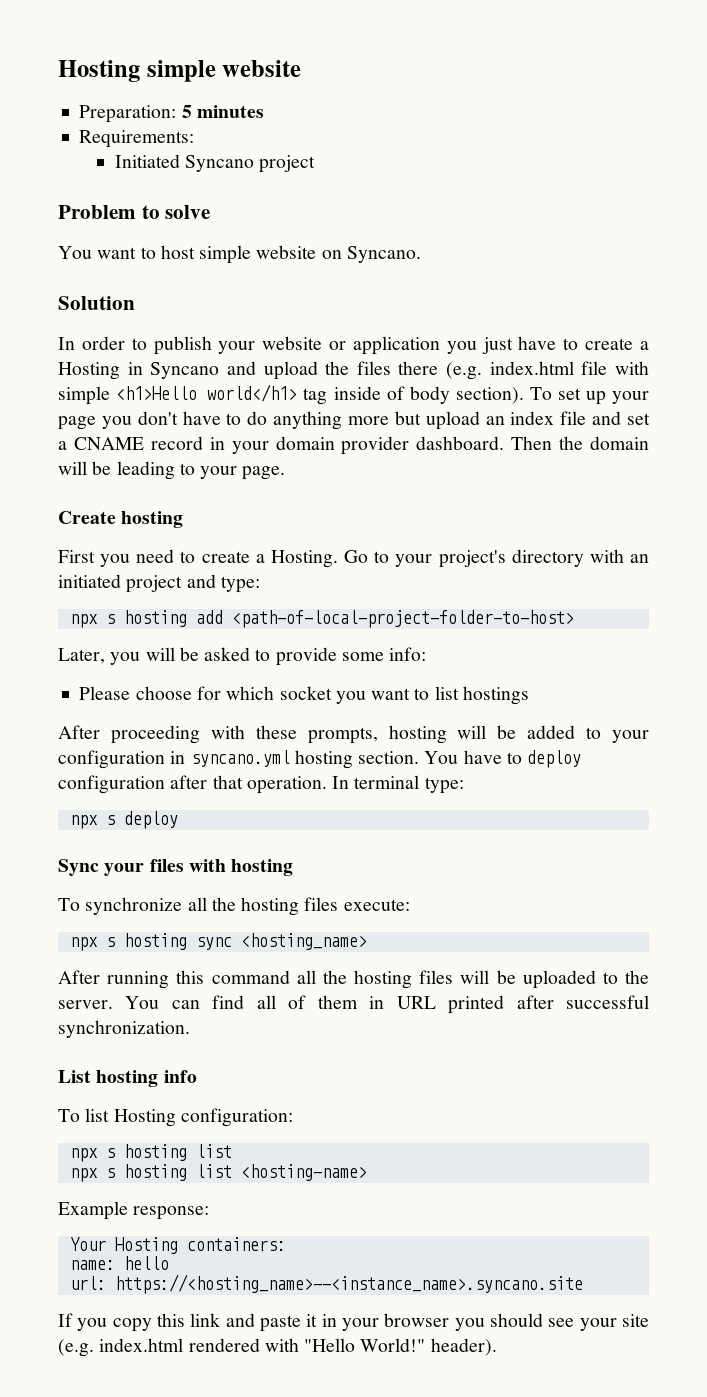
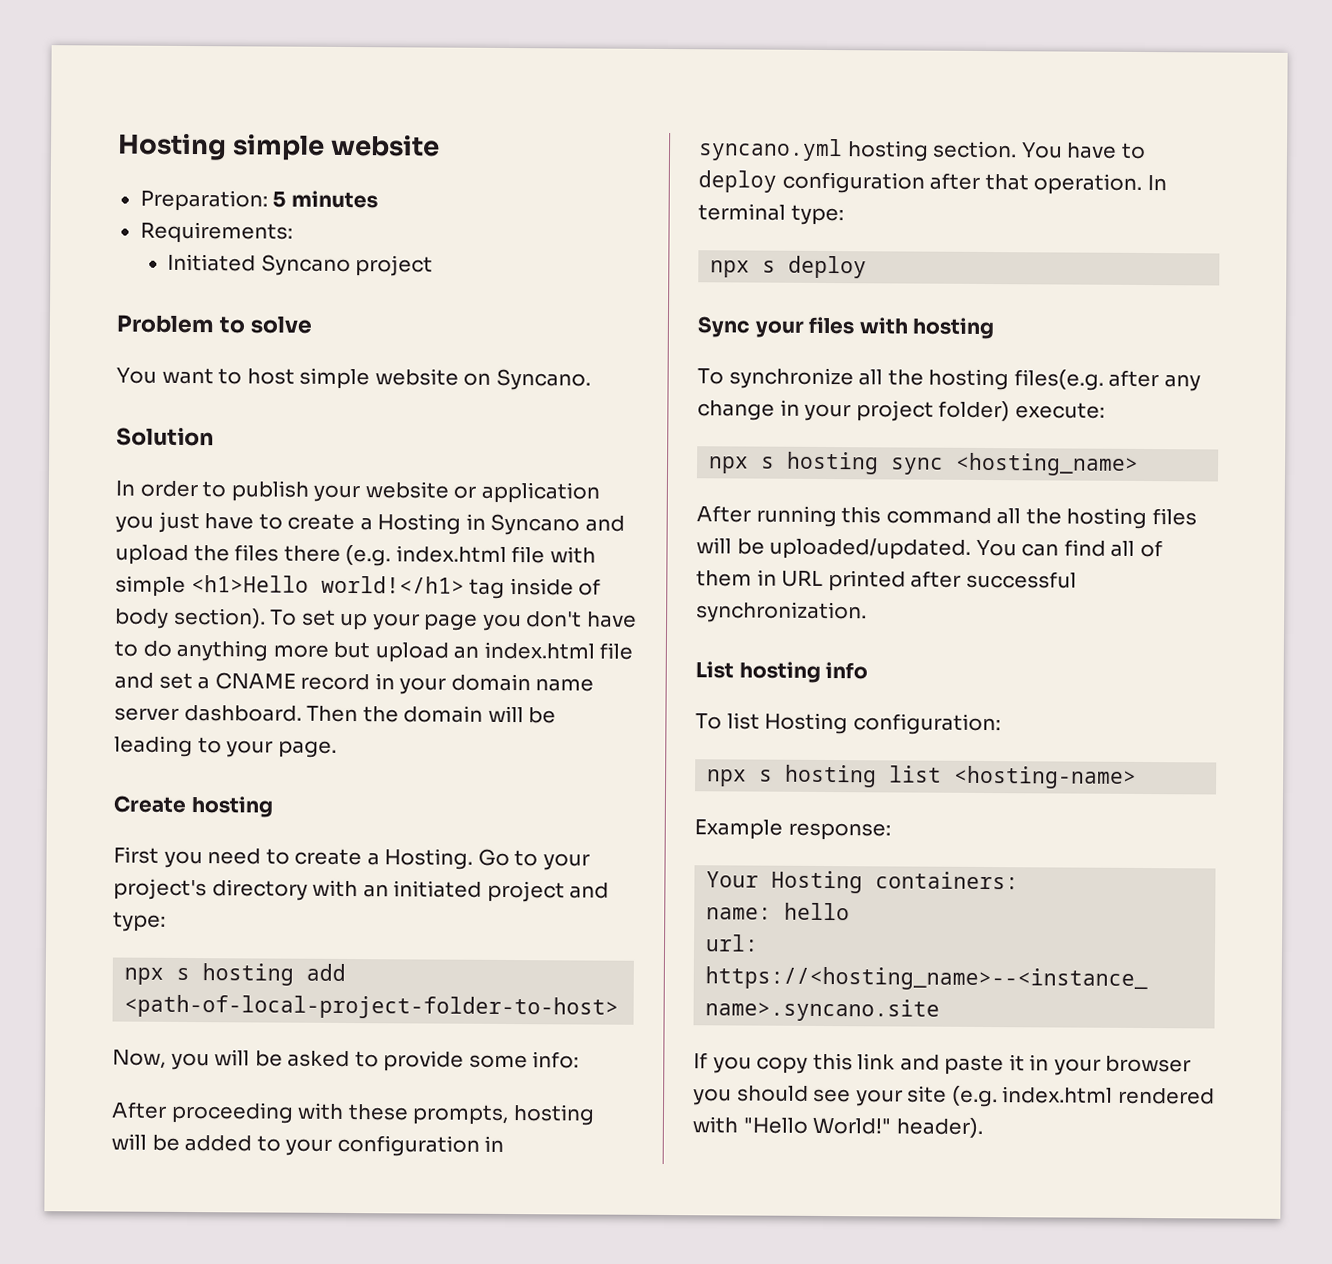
- In order to publish your website or application you just have to create a Hosting in Syncano and upload the files there (e.g. index.html file with simple <h1>Hello world</h1> tag inside of body section).
+ In order to publish your website or application you just have to create a Hosting in Syncano and upload the files there (e.g. index.html file with simple <h1>Hello world!</h1> tag inside of body section).
- To set up your page you don't have to do anything more but upload an index file and set a CNAME record in your domain provider dashboard.
+ To set up your page you don't have to do anything more but upload an index.html file and set a CNAME record in your domain name server dashboard.
- Later, you will be asked to provide some info:
+ Now, you will be asked to provide some info:
- Please choose for which socket you want to list hostings
- To synchronize all the hosting files execute:
+ To synchronize all the hosting files(e.g. after any change in your project folder) execute:
- After running this command all the hosting files will be uploaded to the server.
+ After running this command all the hosting files will be uploaded/updated.
  To list Hosting configuration:
- npx s hosting list

